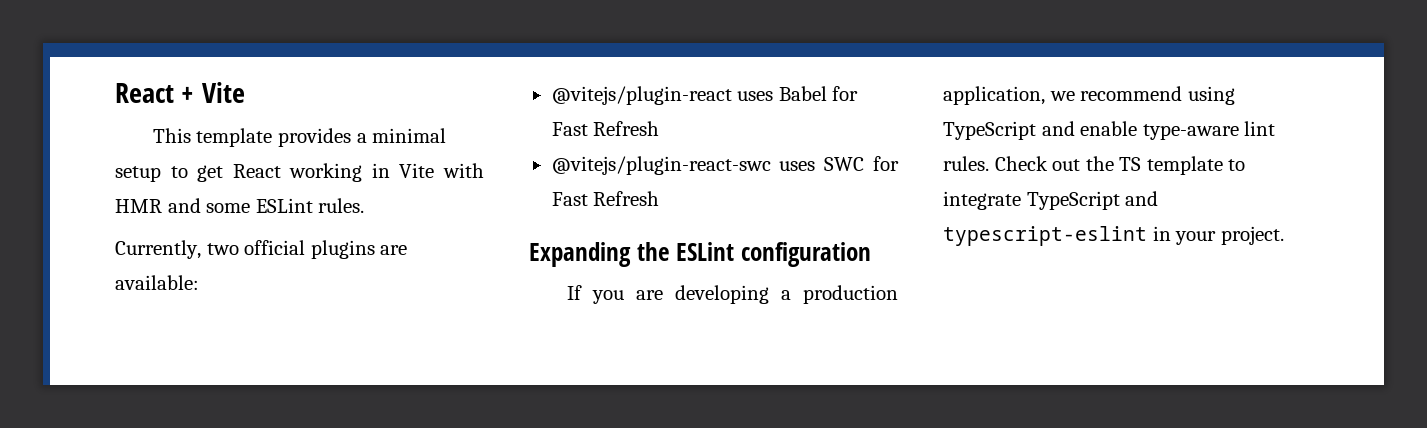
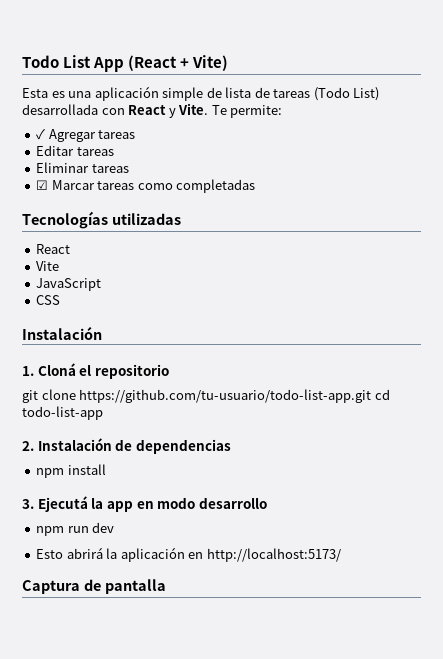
- React + Vite
- This template provides a minimal setup to get React working in Vite with HMR and some ESLint rules.
- Currently, two official plugins are available:
- @vitejs/plugin-react uses Babel for Fast Refresh
- @vitejs/plugin-react-swc uses SWC for Fast Refresh
- Expanding the ESLint configuration
- If you are developing a production application, we recommend using TypeScript and enable type-aware lint rules. Check out the TS template to integrate TypeScript and typescript-eslint in your project.
+ Todo List App (React + Vite)
+ Esta es una aplicación simple de lista de tareas (Todo List) desarrollada con React y Vite. Te permite:
+ ✓ Agregar tareas
+ Editar tareas
+ Eliminar tareas
+ ☑ Marcar tareas como completadas
+ Tecnologías utilizadas
+ React
+ Vite
+ JavaScript
+ CSS
+ Instalación
+ 1. Cloná el repositorio
+ git clone https://github.com/tu-usuario/todo-list-app.git cd todo-list-app
+ 2. Instalación de dependencias
+ npm install
+ 3. Ejecutá la app en modo desarrollo
+ npm run dev
+ Esto abrirá la aplicación en http://localhost:5173/
+ Captura de pantalla

